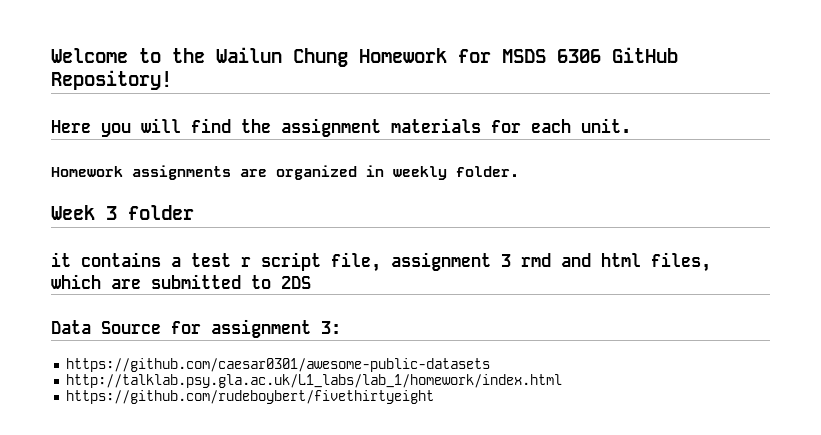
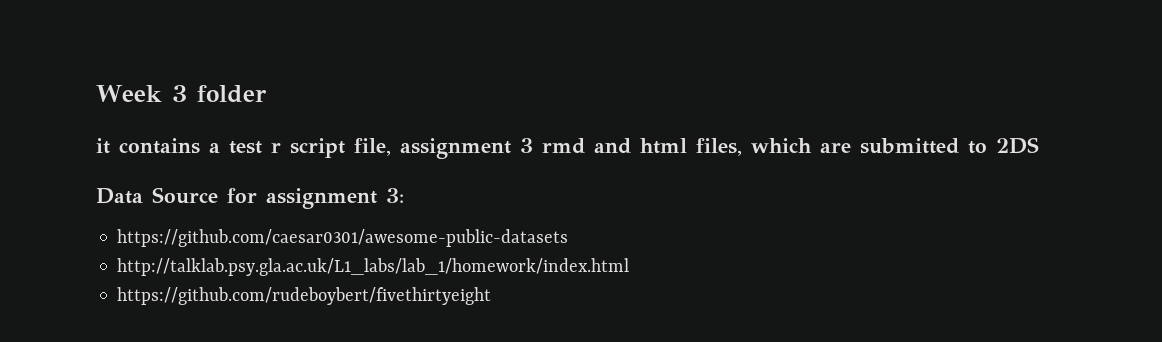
- Welcome to the Wailun Chung Homework for MSDS 6306 GitHub Repository!
- Here you will find the assignment materials for each unit.
- Homework assignments are organized in weekly folder.

